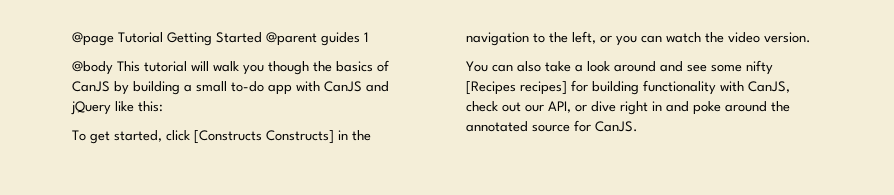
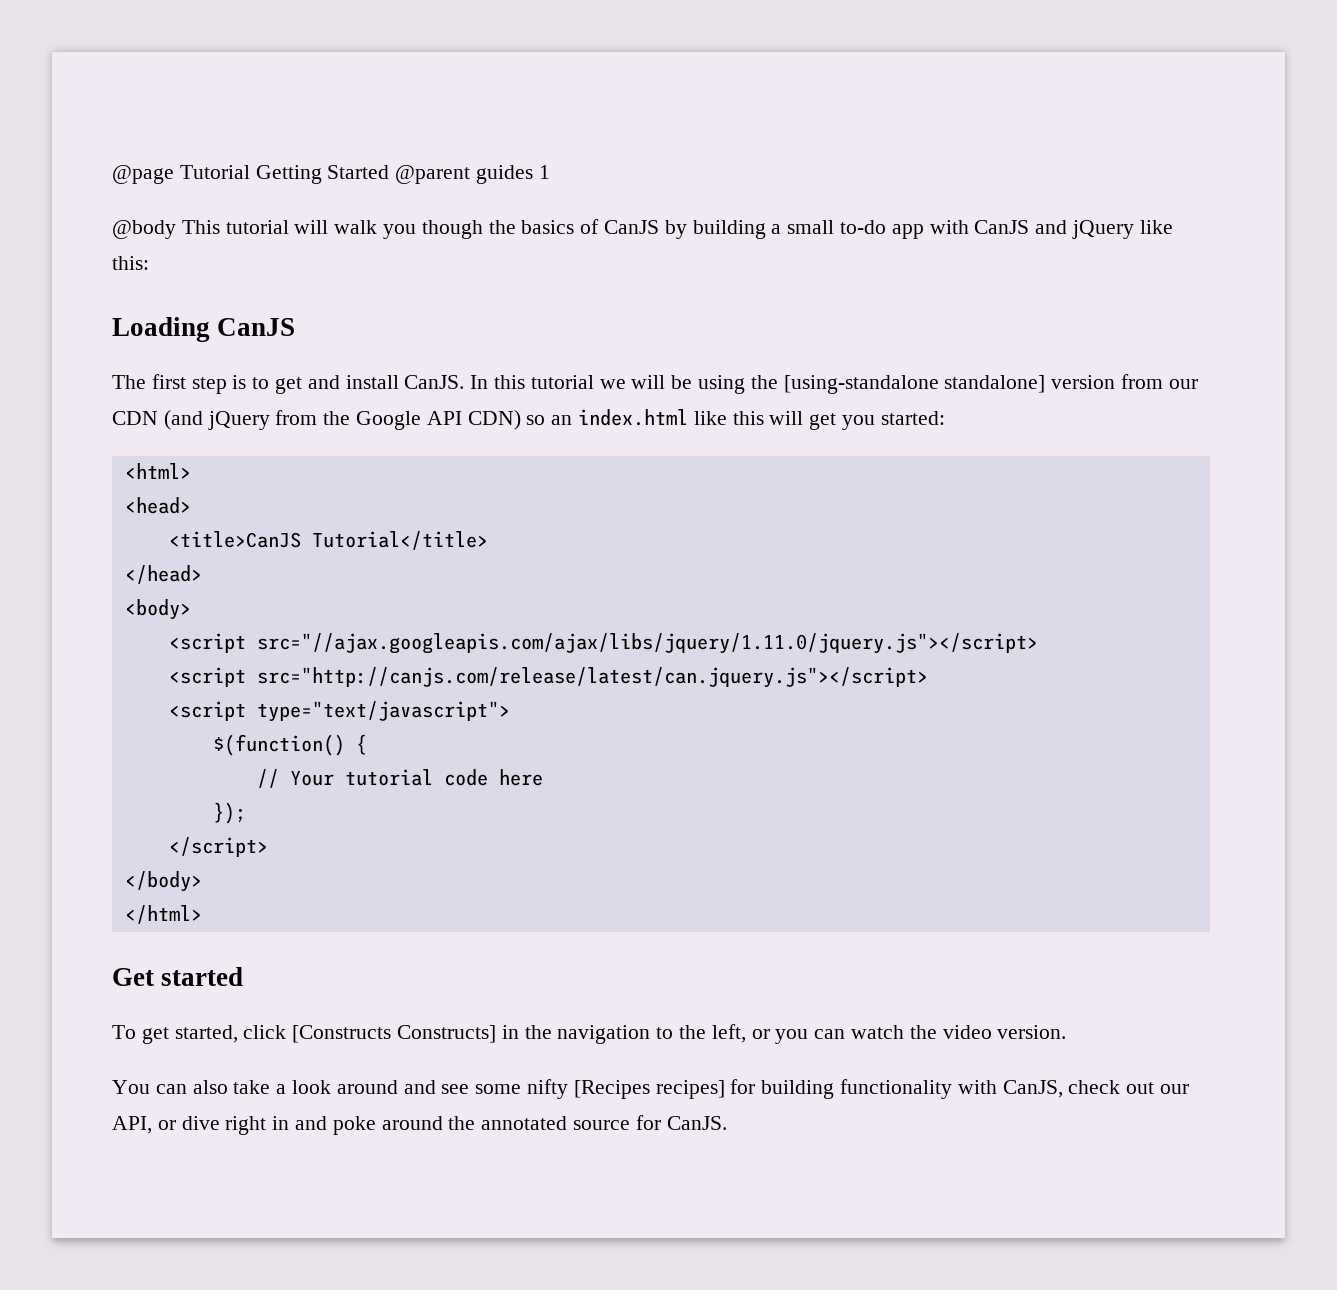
+ Loading CanJS
+ The first step is to get and install CanJS. In this tutorial we will be using the [using-standalone standalone] version from our CDN (and jQuery from the Google API CDN) so an index.html like this will get you started:
+ <html>
+ <head>
+ <title>CanJS Tutorial</title>
+ </head>
+ <body>
+ <script src="//ajax.googleapis.com/ajax/libs/jquery/1.11.0/jquery.js"></script>
+ <script src="http://canjs.com/release/latest/can.jquery.js"></script>
+ <script type="text/javascript">
+ $(function() {
+ // Your tutorial code here
+ });
+ </script>
+ </body>
+ </html>
+ Get started

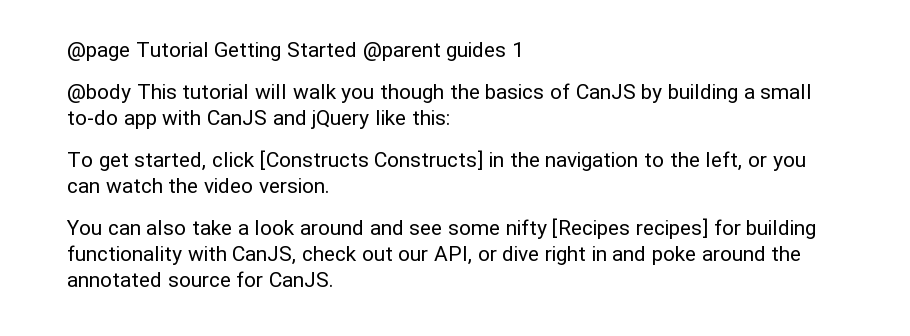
- Loading CanJS
- The first step is to get and install CanJS. In this tutorial we will be using the [using-standalone standalone] version from our CDN (and jQuery from the Google API CDN) so an index.html like this will get you started:
- <html>
- <head>
- <title>CanJS Tutorial</title>
- </head>
- <body>
- <script src="//ajax.googleapis.com/ajax/libs/jquery/1.11.0/jquery.js"></script>
- <script src="http://canjs.com/release/latest/can.jquery.js"></script>
- <script type="text/javascript">
- $(function() {
- // Your tutorial code here
- });
- </script>
- </body>
- </html>
- Get started

